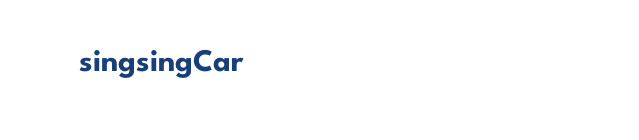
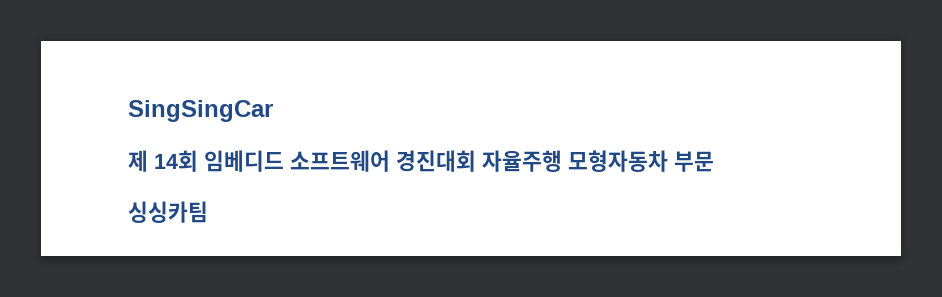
- singsingCar
+ SingSingCar
+ 제 14회 임베디드 소프트웨어 경진대회 자율주행 모형자동차 부문
+ 싱싱카팀

